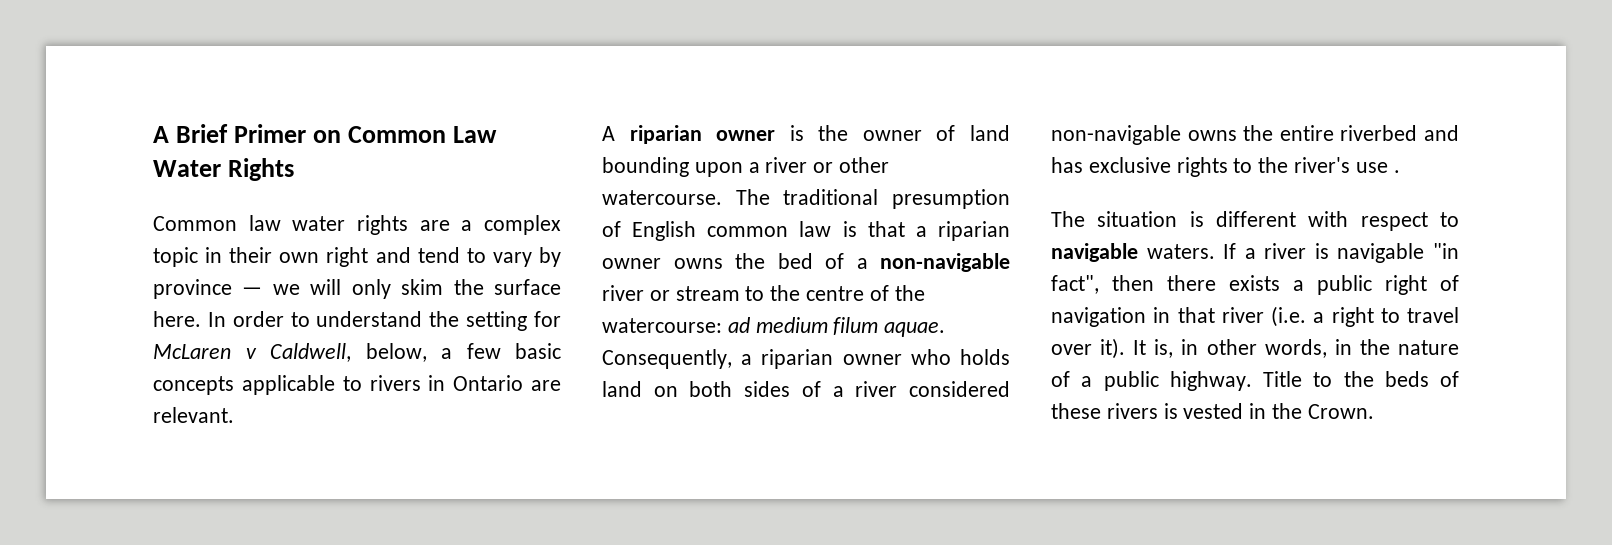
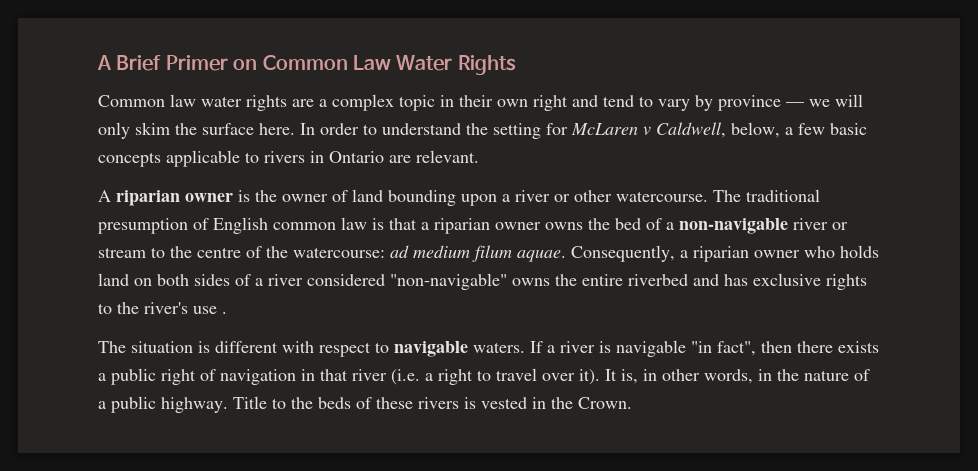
- Consequently, a riparian owner who holds land on both sides of a river considered non-navigable owns the entire riverbed and has exclusive rights to the river's use .
+ Consequently, a riparian owner who holds land on both sides of a river considered "non-navigable" owns the entire riverbed and has exclusive rights to the river's use .

